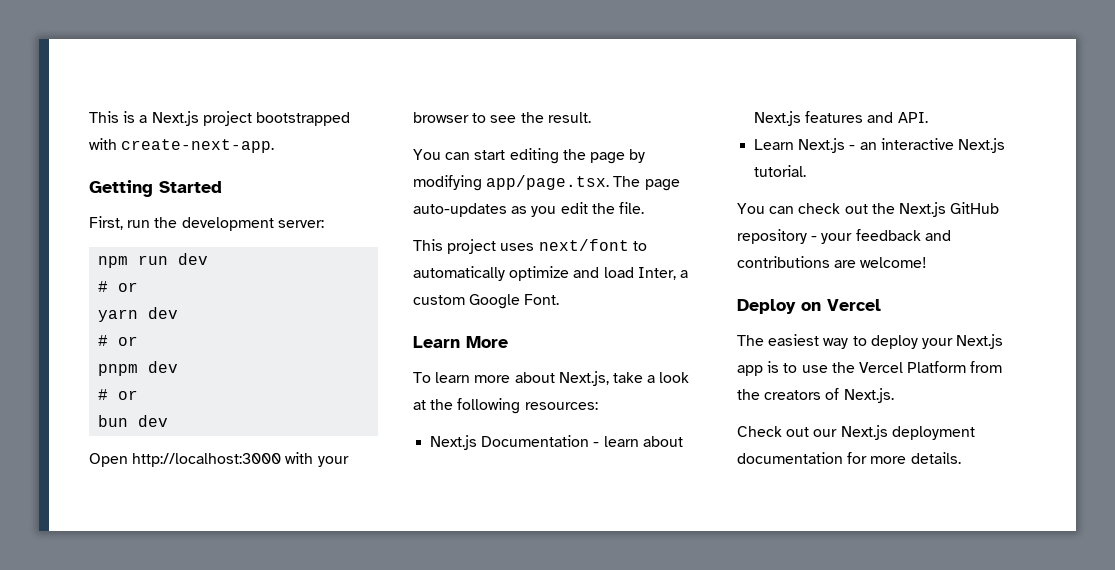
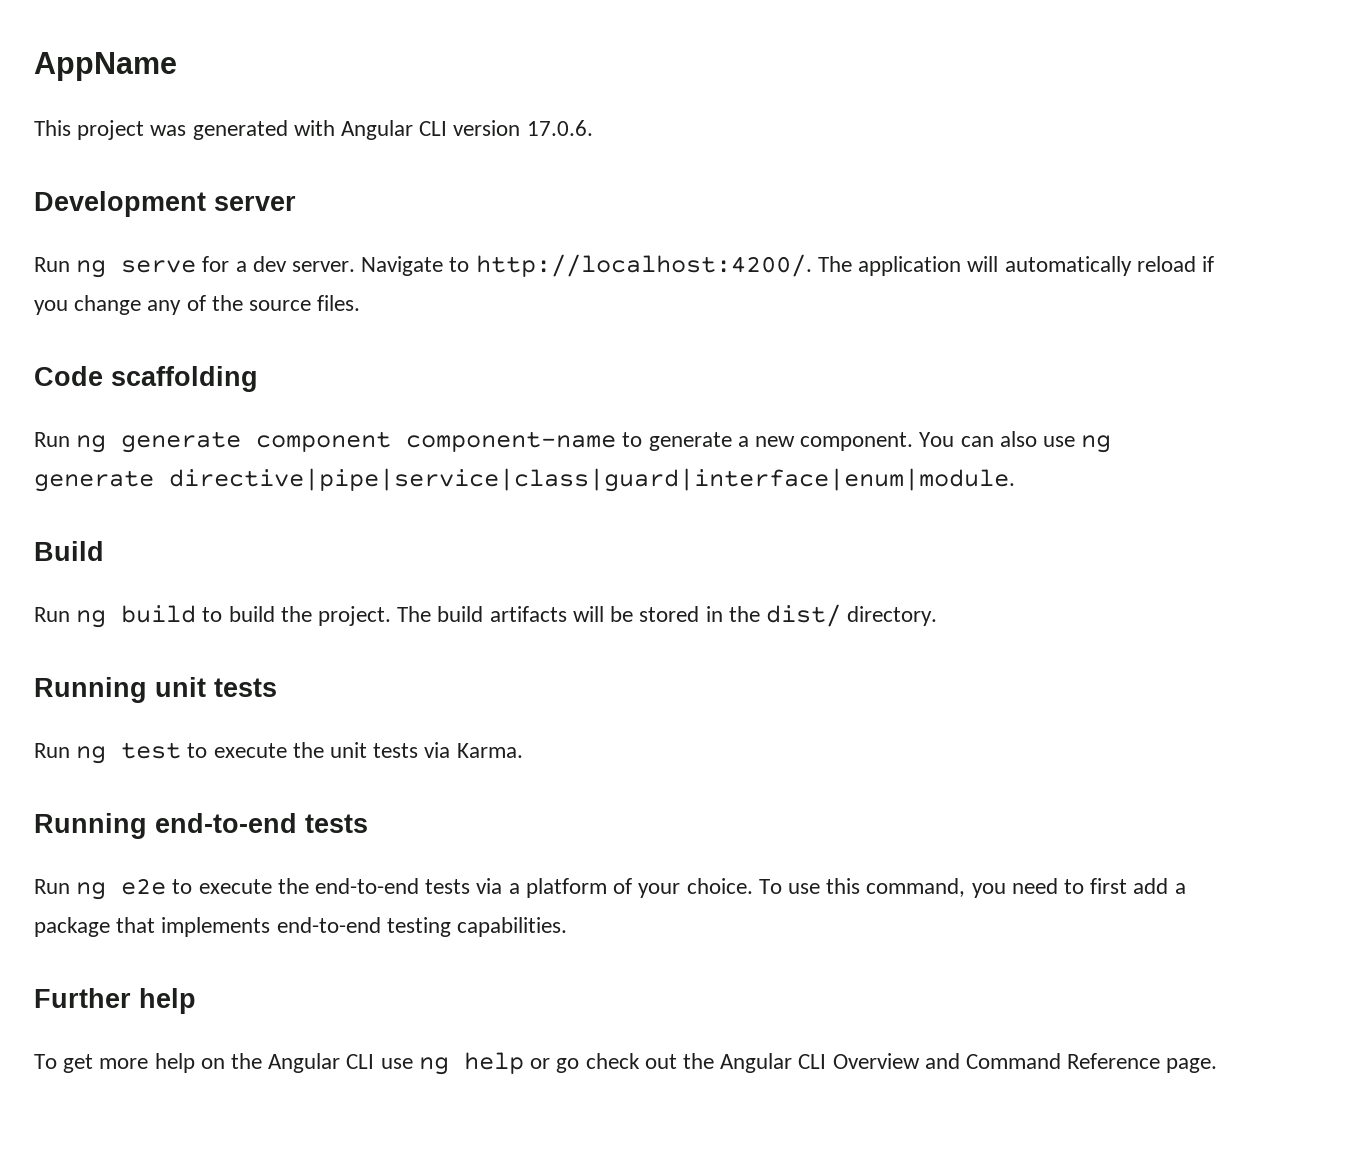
- This is a Next.js project bootstrapped with create-next-app.
- Getting Started
- First, run the development server:
- npm run dev
- # or
- yarn dev
- # or
- pnpm dev
- # or
- bun dev
- Open http://localhost:3000 with your browser to see the result.
- You can start editing the page by modifying app/page.tsx. The page auto-updates as you edit the file.
- This project uses next/font to automatically optimize and load Inter, a custom Google Font.
- Learn More
- To learn more about Next.js, take a look at the following resources:
- Next.js Documentation - learn about Next.js features and API.
- Learn Next.js - an interactive Next.js tutorial.
- You can check out the Next.js GitHub repository - your feedback and contributions are welcome!
- Deploy on Vercel
- The easiest way to deploy your Next.js app is to use the Vercel Platform from the creators of Next.js.
- Check out our Next.js deployment documentation for more details.
+ AppName
+ This project was generated with Angular CLI version 17.0.6.
+ Development server
+ Run ng serve for a dev server. Navigate to http://localhost:4200/. The application will automatically reload if you change any of the source files.
+ Code scaffolding
+ Run ng generate component component-name to generate a new component. You can also use ng generate directive|pipe|service|class|guard|interface|enum|module.
+ Build
+ Run ng build to build the project. The build artifacts will be stored in the dist/ directory.
+ Running unit tests
+ Run ng test to execute the unit tests via Karma.
+ Running end-to-end tests
+ Run ng e2e to execute the end-to-end tests via a platform of your choice. To use this command, you need to first add a package that implements end-to-end testing capabilities.
+ Further help
+ To get more help on the Angular CLI use ng help or go check out the Angular CLI Overview and Command Reference page.

